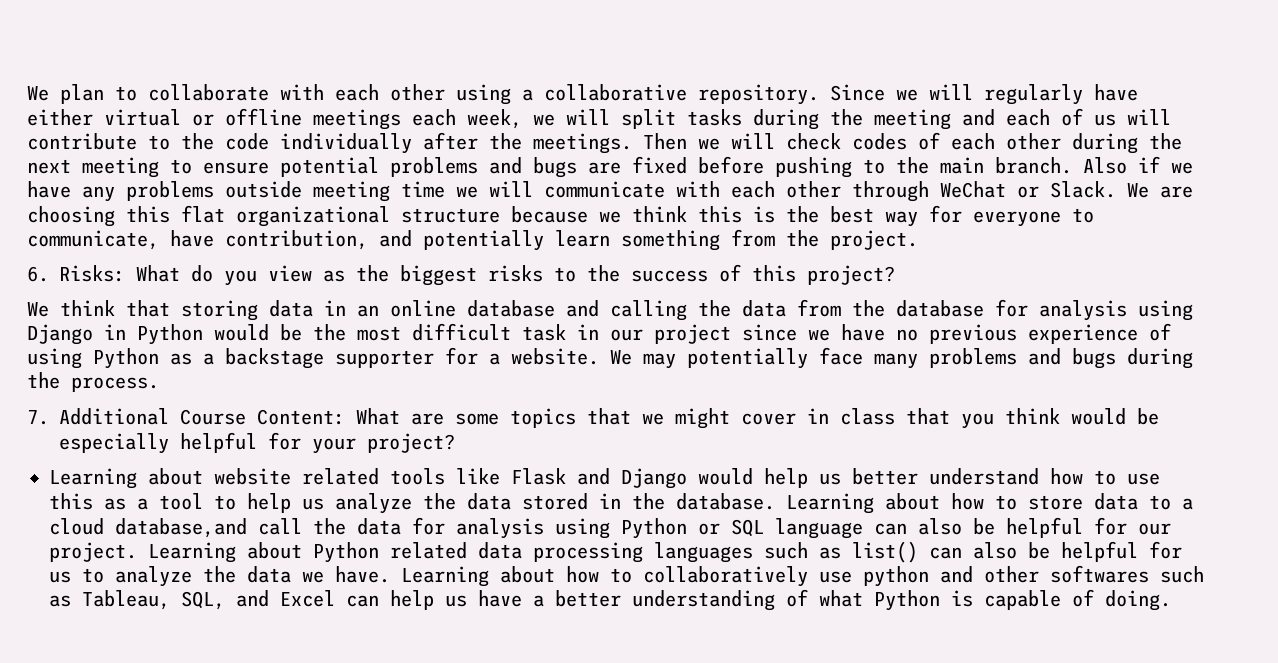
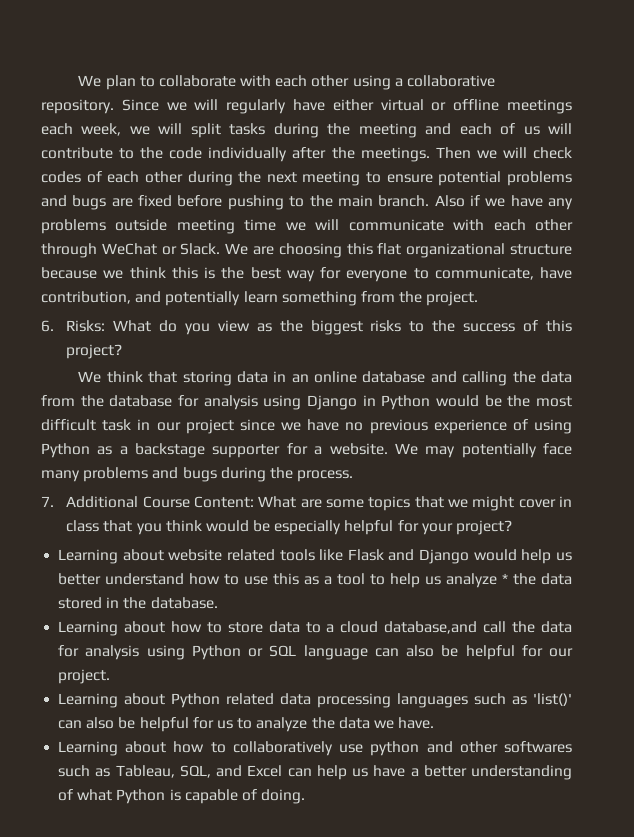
- Learning about website related tools like Flask and Django would help us better understand how to use this as a tool to help us analyze the data stored in the database. Learning about how to store data to a cloud database,and call the data for analysis using Python or SQL language can also be helpful for our project. Learning about Python related data processing languages such as list() can also be helpful for us to analyze the data we have. Learning about how to collaboratively use python and other softwares such as Tableau, SQL, and Excel can help us have a better understanding of what Python is capable of doing.
+ Learning about website related tools like Flask and Django would help us better understand how to use this as a tool to help us analyze * the data stored in the database.
+ Learning about how to store data to a cloud database,and call the data for analysis using Python or SQL language can also be helpful for our project.
+ Learning about Python related data processing languages such as 'list()' can also be helpful for us to analyze the data we have.
+ Learning about how to collaboratively use python and other softwares such as Tableau, SQL, and Excel can help us have a better understanding of what Python is capable of doing.

